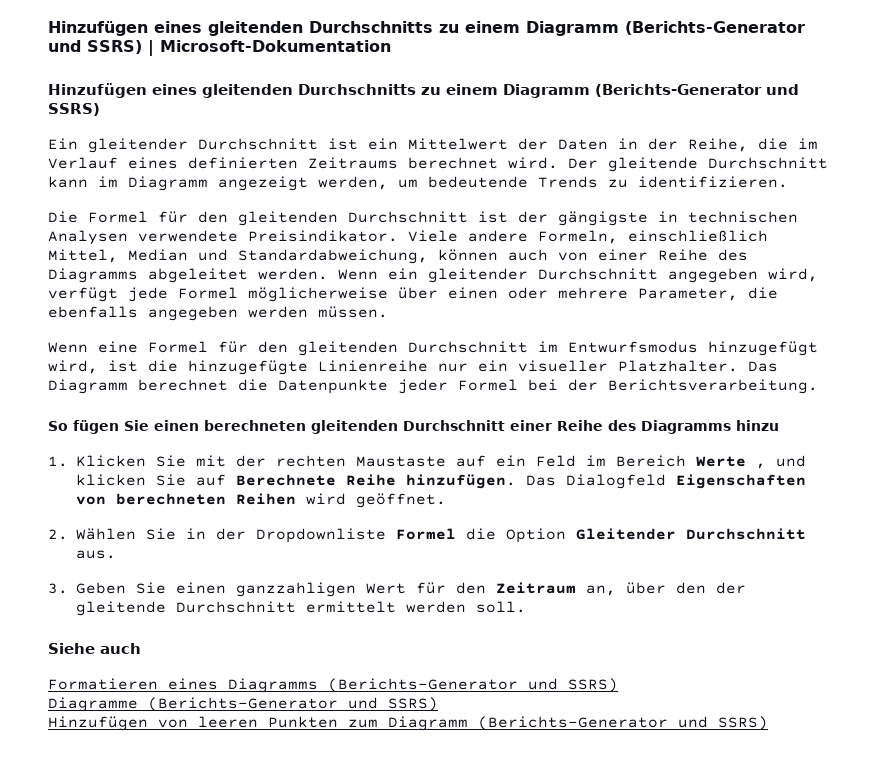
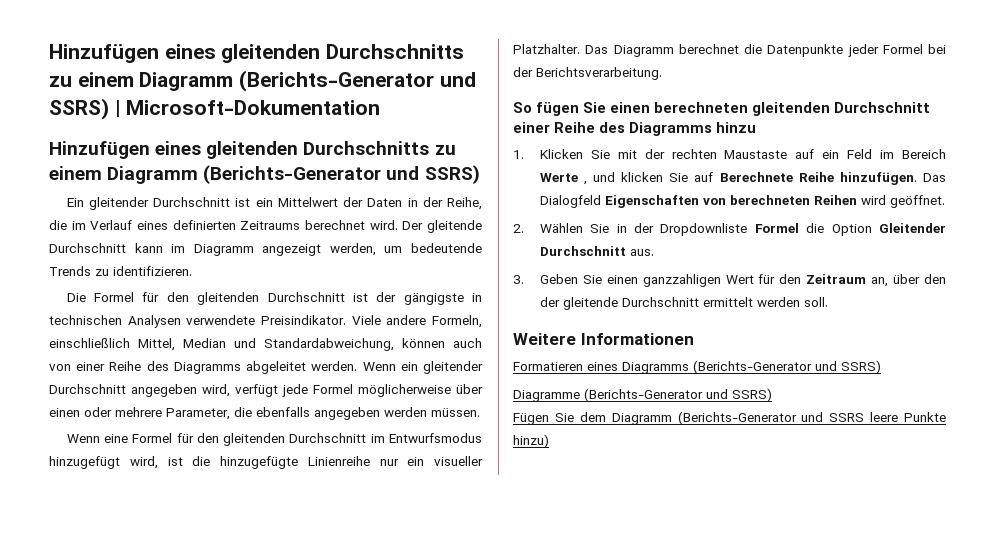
- Siehe auch
+ Weitere Informationen
- Hinzufügen von leeren Punkten zum Diagramm (Berichts-Generator und SSRS)
+ Fügen Sie dem Diagramm (Berichts-Generator und SSRS leere Punkte hinzu)

